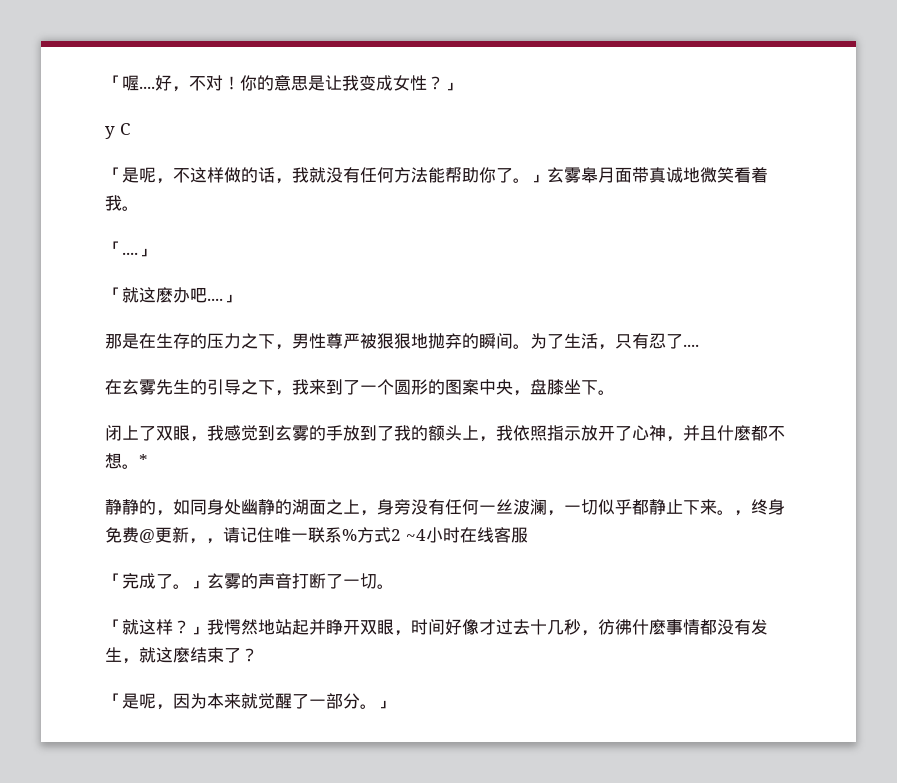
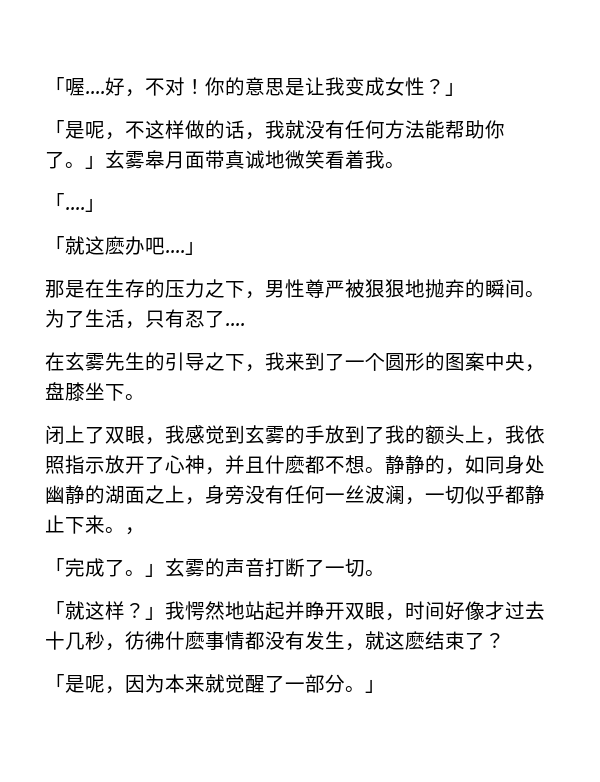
- y C
- 闭上了双眼，我感觉到玄雾的手放到了我的额头上，我依照指示放开了心神，并且什麽都不想。*
- 静静的，如同身处幽静的湖面之上，身旁没有任何一丝波澜，一切似乎都静止下来。，终身免费@更新，，请记住唯一联系%方式2 ~4小时在线客服
+ 闭上了双眼，我感觉到玄雾的手放到了我的额头上，我依照指示放开了心神，并且什麽都不想。静静的，如同身处幽静的湖面之上，身旁没有任何一丝波澜，一切似乎都静止下来。，

